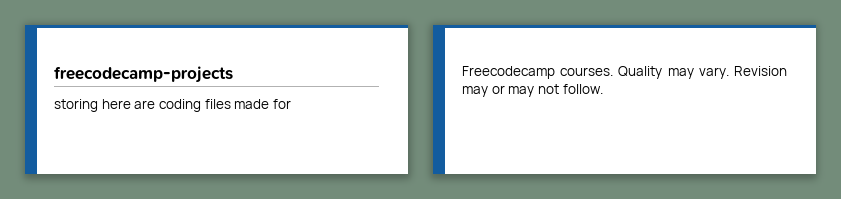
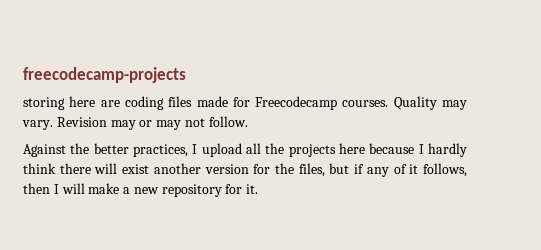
+ Against the better practices, I upload all the projects here because I hardly think there will exist another version for the files, but if any of it follows, then I will make a new repository for it.

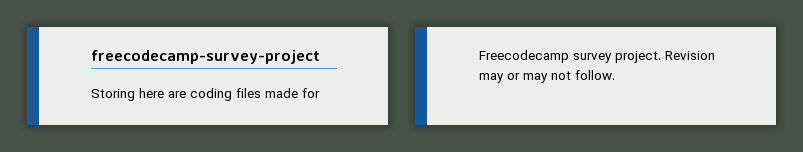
- freecodecamp-projects
- storing here are coding files made for Freecodecamp courses. Quality may vary.
+ freecodecamp-survey-project
+ Storing here are coding files made for Freecodecamp survey project.
- Against the better practices, I upload all the projects here because I hardly think there will exist another version for the files, but if any of it follows, then I will make a new repository for it.

